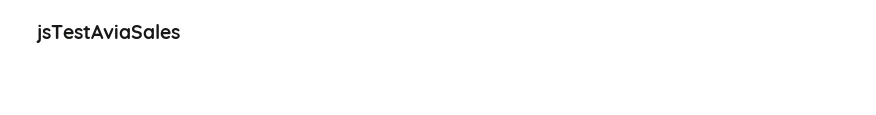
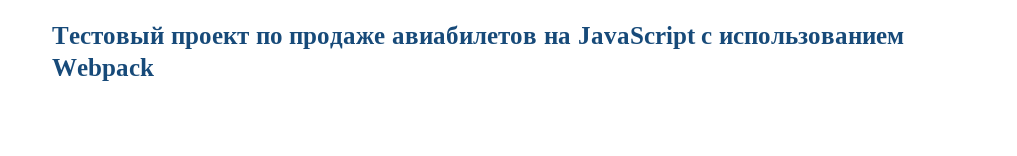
- jsTestAviaSales
+ Тестовый проект по продаже авиабилетов на JavaScript с использованием Webpack

